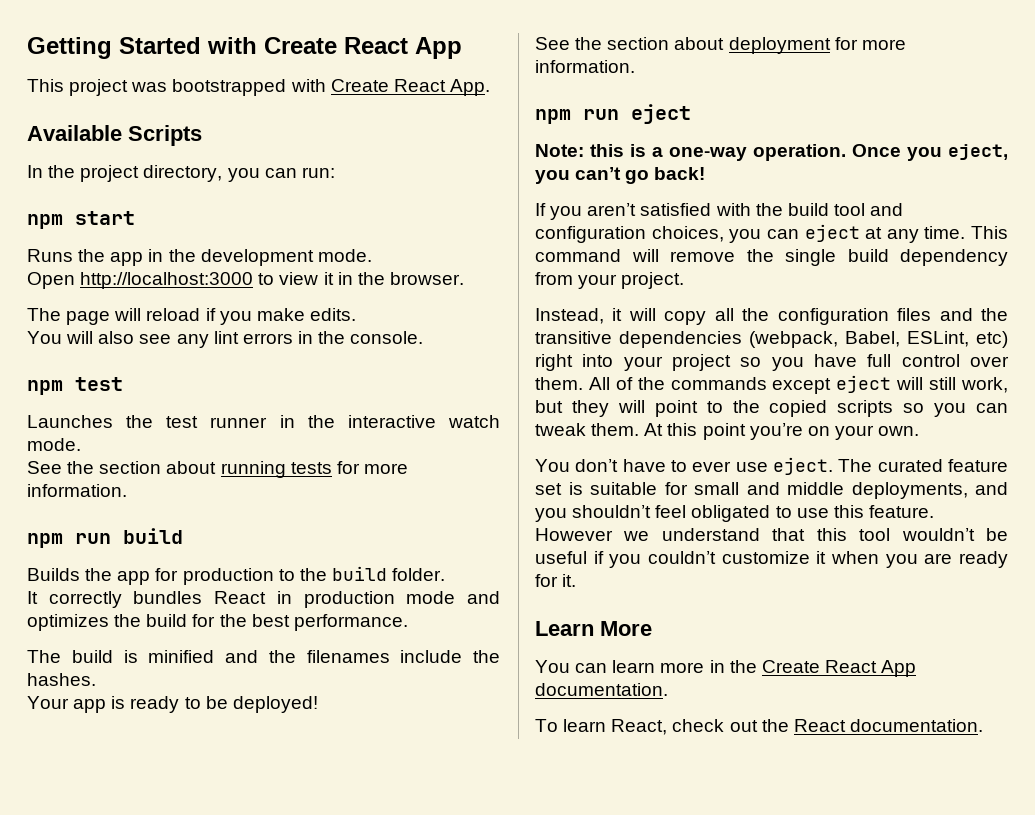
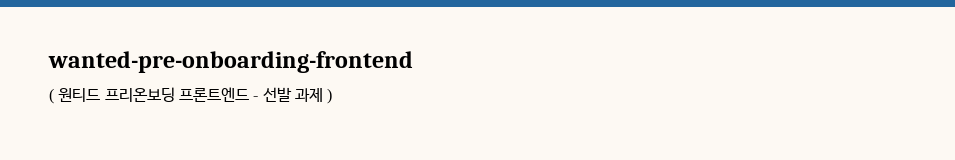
- Getting Started with Create React App
- This project was bootstrapped with Create React App.
- Available Scripts
- In the project directory, you can run:
- npm start
- Runs the app in the development mode.
- Open http://localhost:3000 to view it in the browser.
- The page will reload if you make edits.
- You will also see any lint errors in the console.
- npm test
- Launches the test runner in the interactive watch mode.
- See the section about running tests for more information.
- npm run build
- Builds the app for production to the build folder.
- It correctly bundles React in production mode and optimizes the build for the best performance.
- The build is minified and the filenames include the hashes.
- Your app is ready to be deployed!
- See the section about deployment for more information.
- npm run eject
- Note: this is a one-way operation. Once you eject, you can’t go back!
- If you aren’t satisfied with the build tool and configuration choices, you can eject at any time. This command will remove the single build dependency from your project.
- Instead, it will copy all the configuration files and the transitive dependencies (webpack, Babel, ESLint, etc) right into your project so you have full control over them. All of the commands except eject will still work, but they will point to the copied scripts so you can tweak them. At this point you’re on your own.
- You don’t have to ever use eject. The curated feature set is suitable for small and middle deployments, and you shouldn’t feel obligated to use this feature. However we understand that this tool wouldn’t be useful if you couldn’t customize it when you are ready for it.
- Learn More
- You can learn more in the Create React App documentation.
- To learn React, check out the React documentation.
+ wanted-pre-onboarding-frontend
+ ( 원티드 프리온보딩 프론트엔드 - 선발 과제 )

